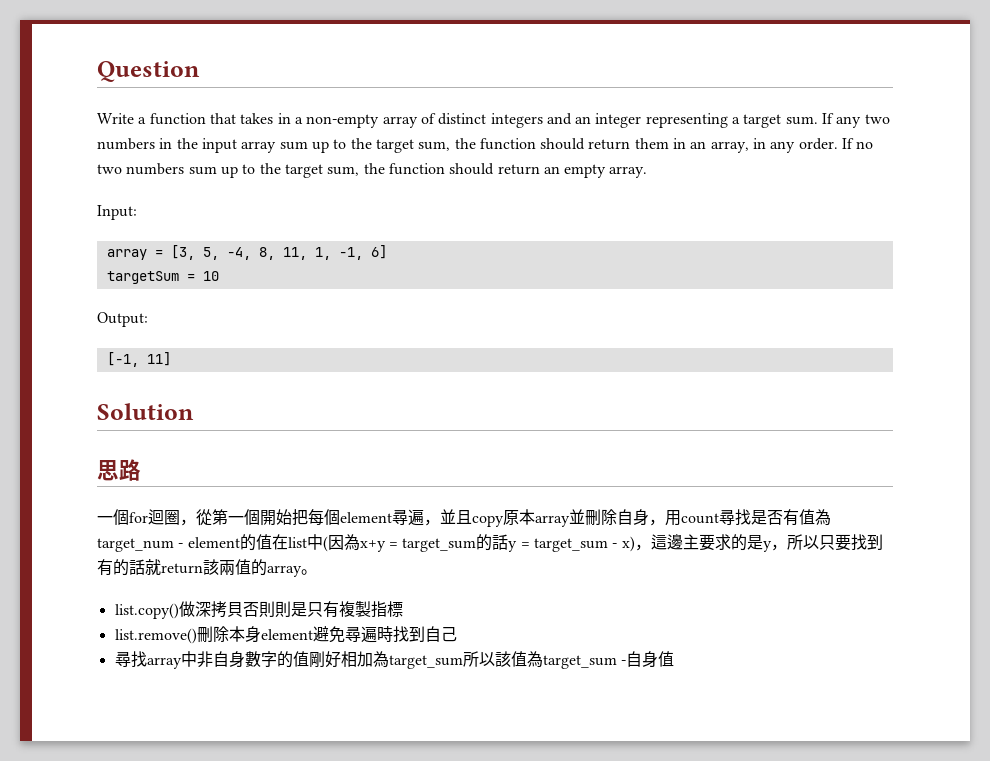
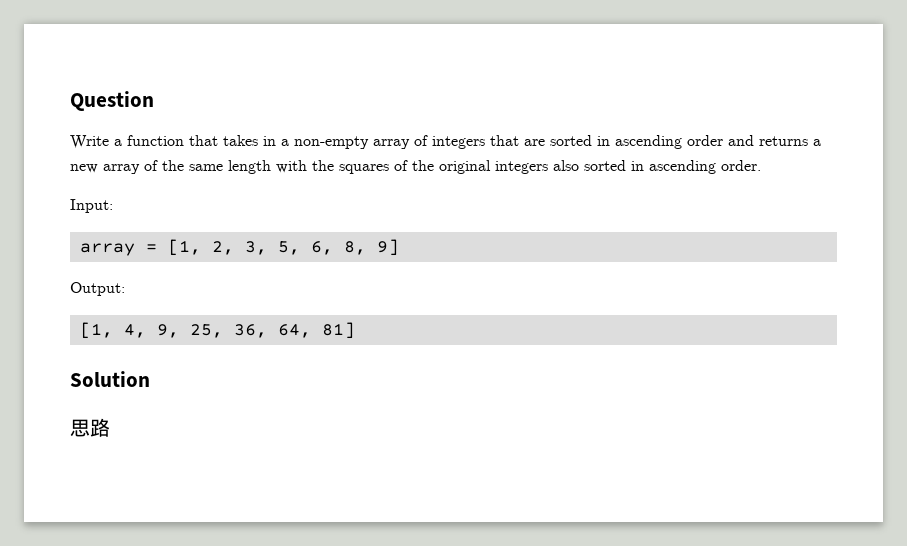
- Write a function that takes in a non-empty array of distinct integers and an integer representing a target sum. If any two numbers in the input array sum up to the target sum, the function should return them in an array, in any order. If no two numbers sum up to the target sum, the function should return an empty array.
+ Write a function that takes in a non-empty array of integers that are sorted in ascending order and returns a new array of the same length with the squares of the original integers also sorted in ascending order.
  Input:
- array = [3, 5, -4, 8, 11, 1, -1, 6]
- targetSum = 10
+ array = [1, 2, 3, 5, 6, 8, 9]
  Output:
- [-1, 11]
+ [1, 4, 9, 25, 36, 64, 81]
  Solution
  思路
- 一個for迴圈，從第一個開始把每個element尋遍，並且copy原本array並刪除自身，用count尋找是否有值為target_num - element的值在list中(因為x+y = target_sum的話y = target_sum - x)，這邊主要求的是y，所以只要找到有的話就return該兩值的array。
- list.copy()做深拷貝否則則是只有複製指標
- list.remove()刪除本身element避免尋遍時找到自己
- 尋找array中非自身數字的值剛好相加為target_sum所以該值為target_sum -自身值

